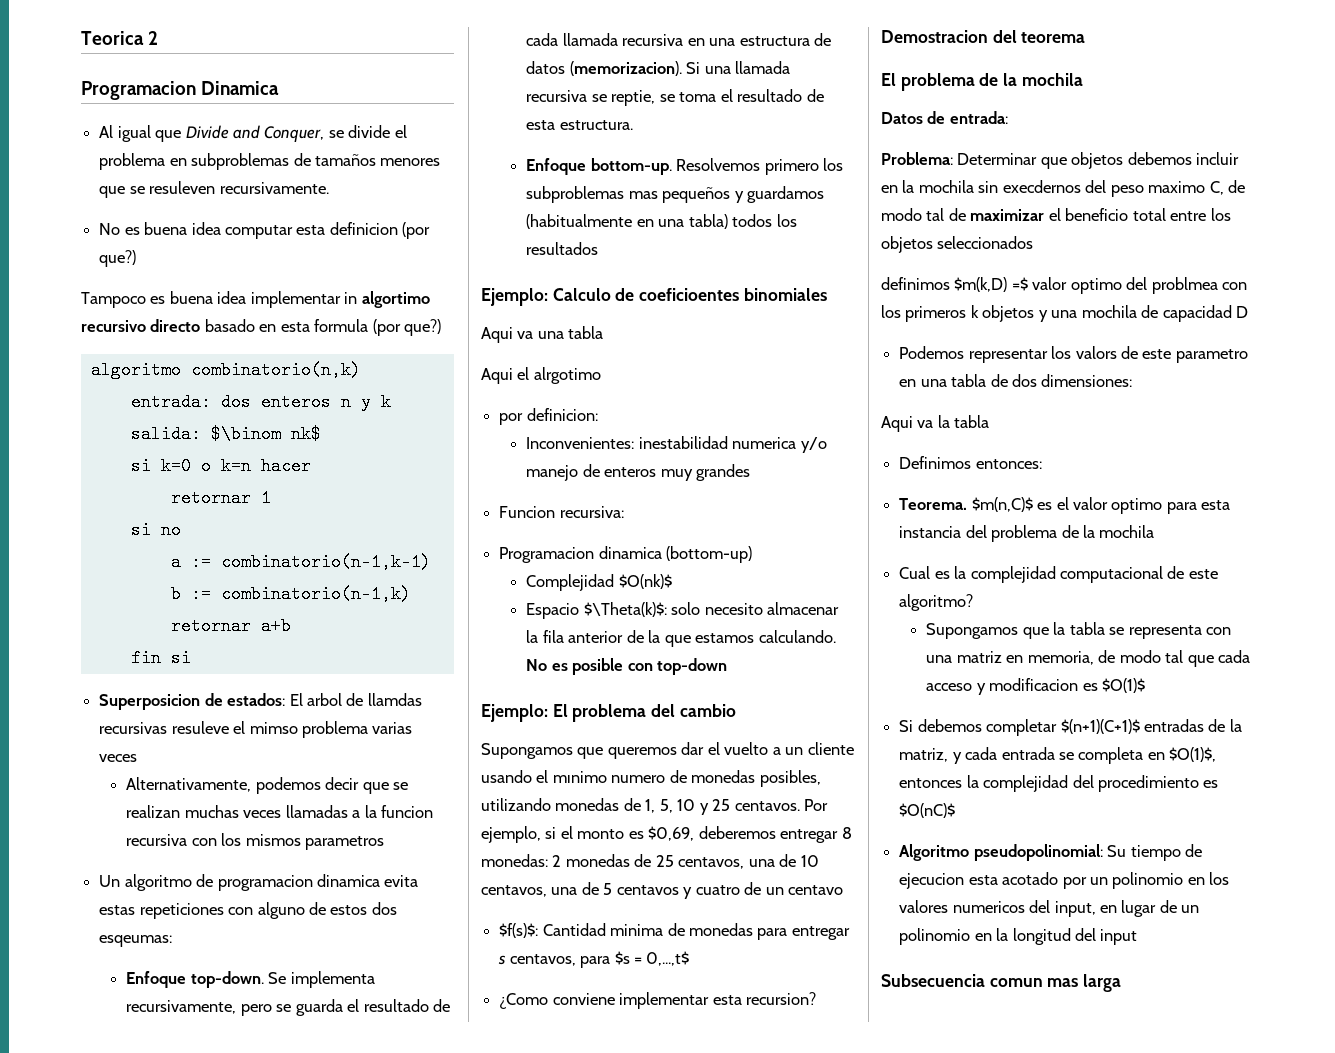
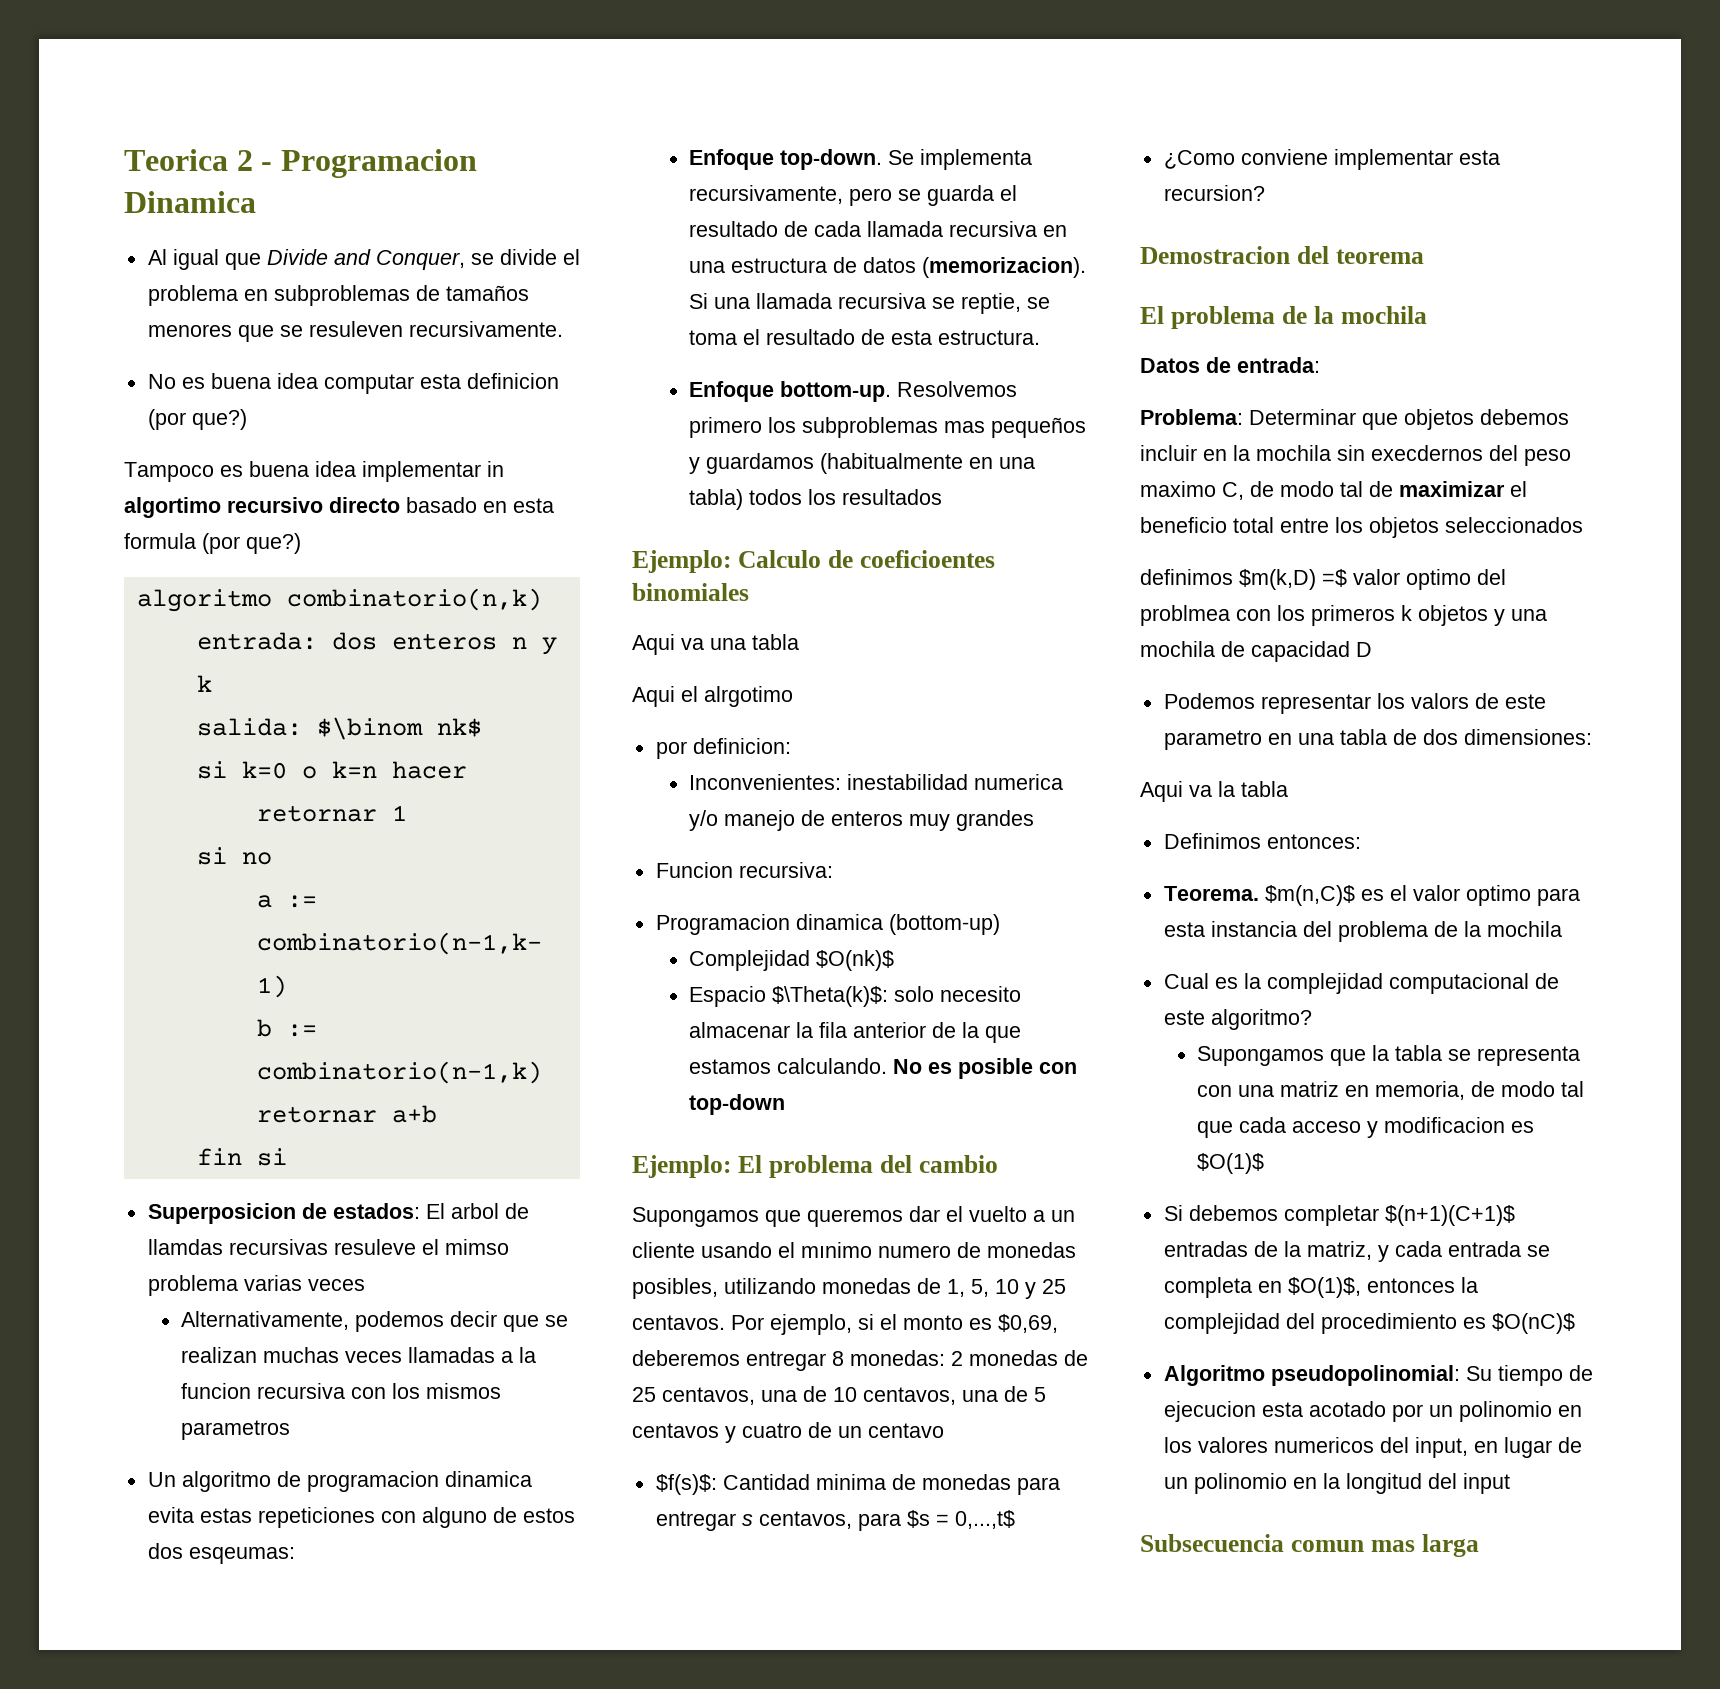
- Teorica 2
- Programacion Dinamica
+ Teorica 2 - Programacion Dinamica

